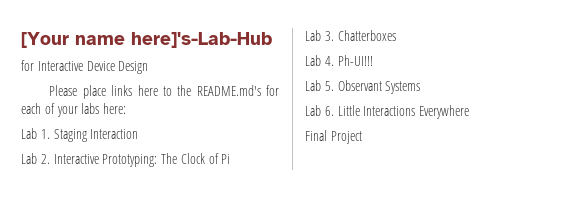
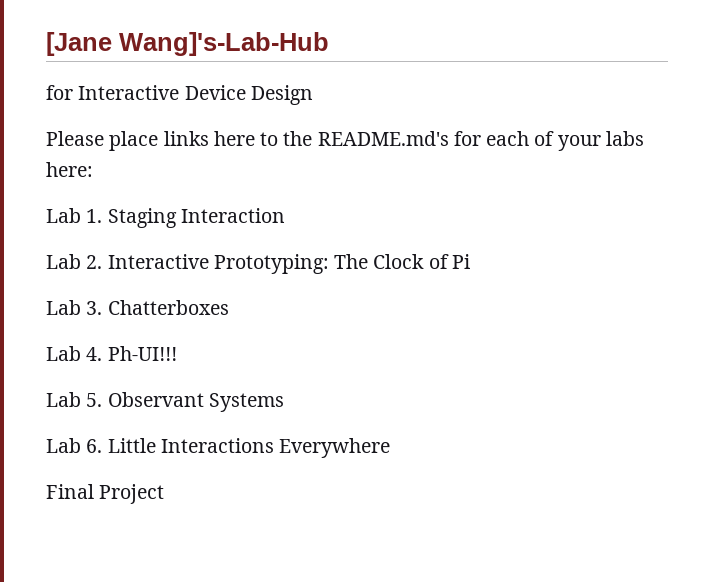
- [Your name here]'s-Lab-Hub
+ [Jane Wang]'s-Lab-Hub

